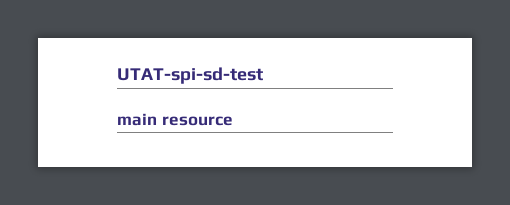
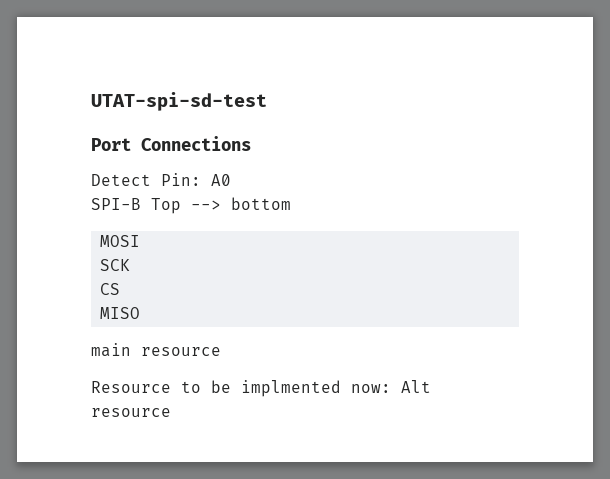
+ Port Connections
+ Detect Pin: A0
+ SPI-B Top --> bottom
+ MOSI
+ SCK
+ CS
+ MISO
  main resource
+ Resource to be implmented now: Alt resource

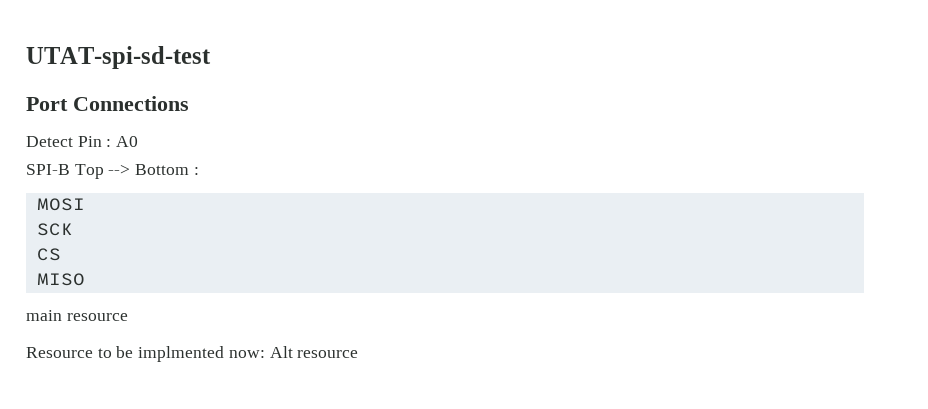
- Detect Pin: A0
+ Detect Pin : A0
- SPI-B Top --> bottom
+ SPI-B Top --> Bottom :

